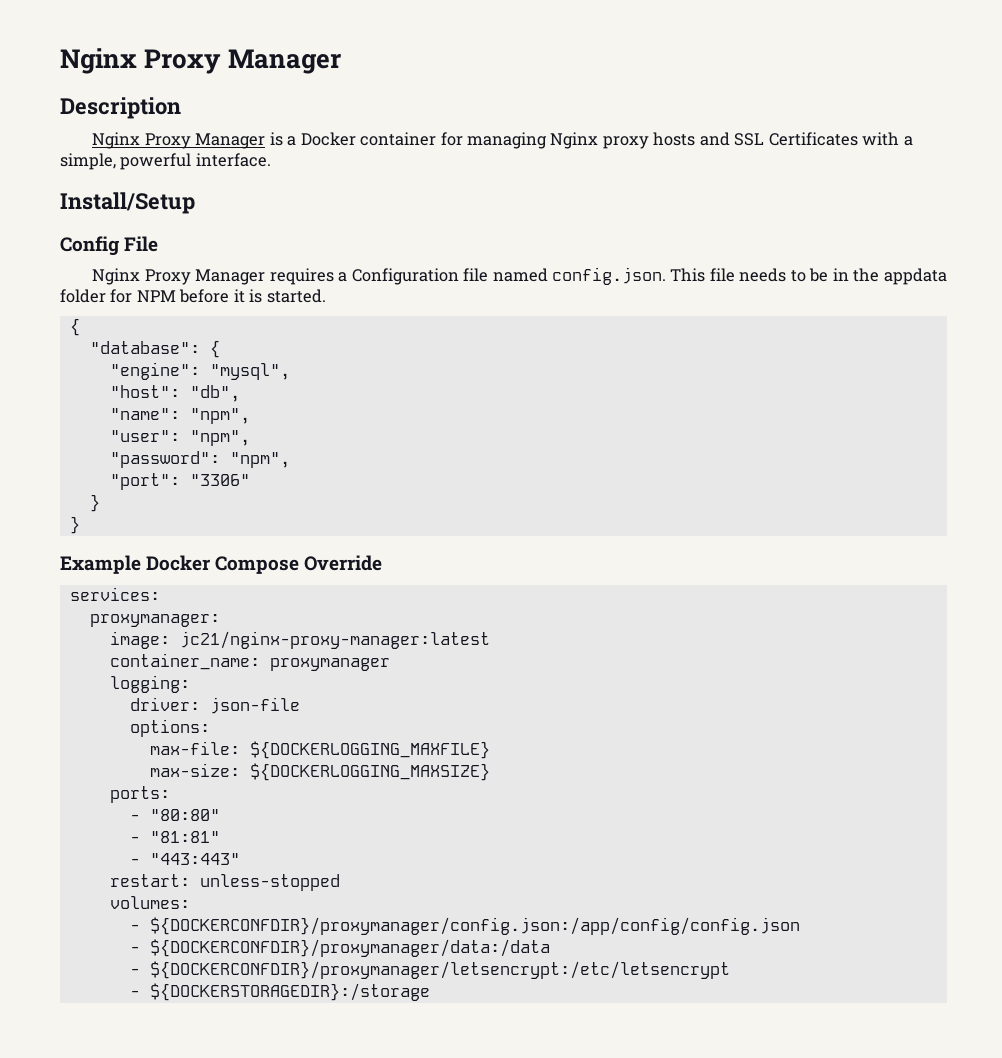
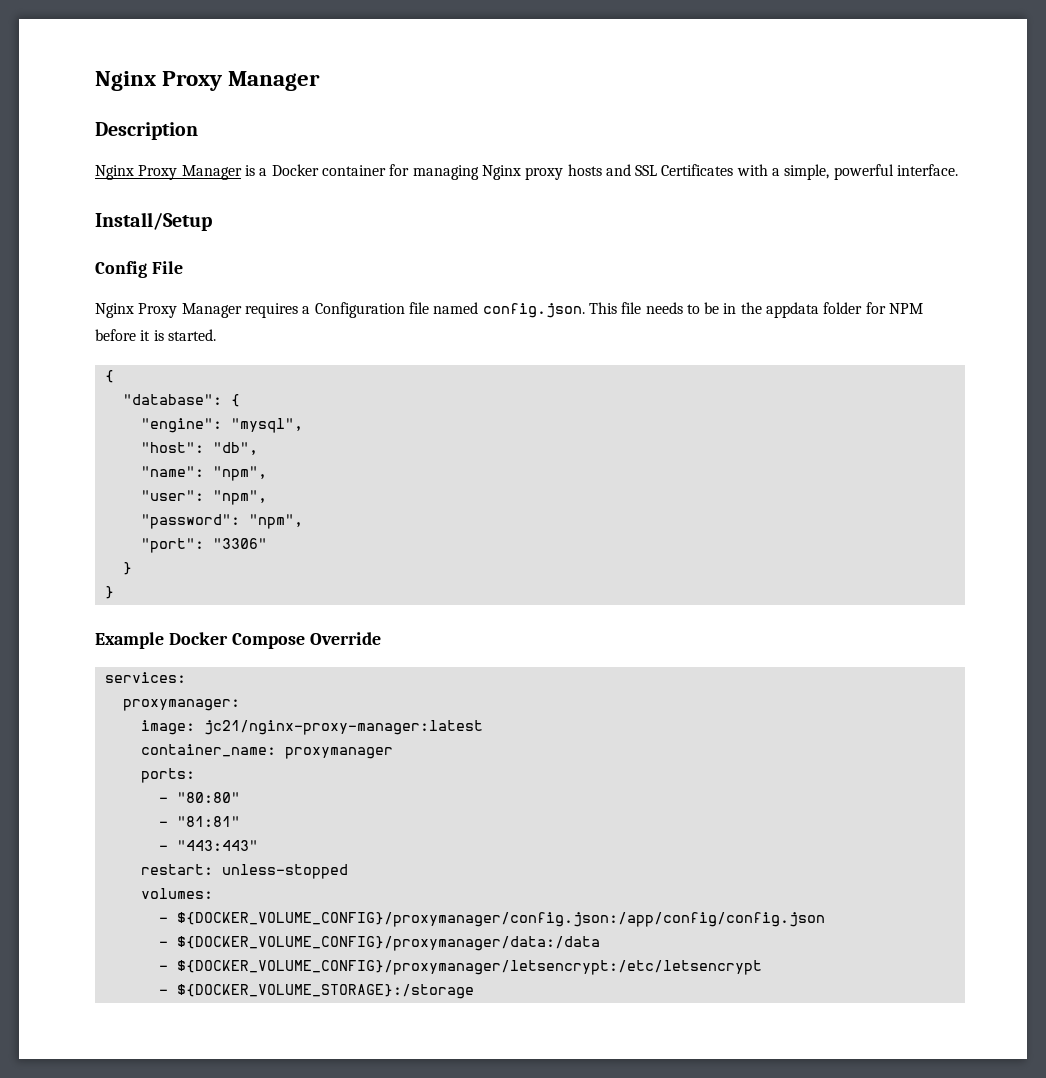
- logging:
- driver: json-file
- options:
- max-file: ${DOCKERLOGGING_MAXFILE}
- max-size: ${DOCKERLOGGING_MAXSIZE}
- - ${DOCKERCONFDIR}/proxymanager/config.json:/app/config/config.json
- - ${DOCKERCONFDIR}/proxymanager/data:/data
- - ${DOCKERCONFDIR}/proxymanager/letsencrypt:/etc/letsencrypt
- - ${DOCKERSTORAGEDIR}:/storage
+ - ${DOCKER_VOLUME_CONFIG}/proxymanager/config.json:/app/config/config.json
+ - ${DOCKER_VOLUME_CONFIG}/proxymanager/data:/data
+ - ${DOCKER_VOLUME_CONFIG}/proxymanager/letsencrypt:/etc/letsencrypt
+ - ${DOCKER_VOLUME_STORAGE}:/storage

